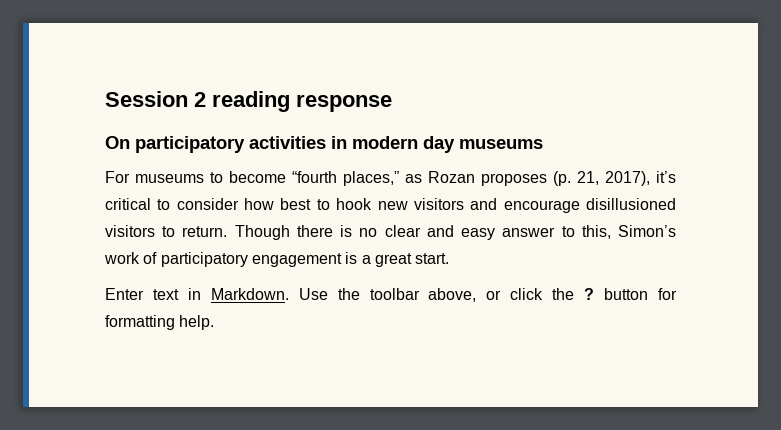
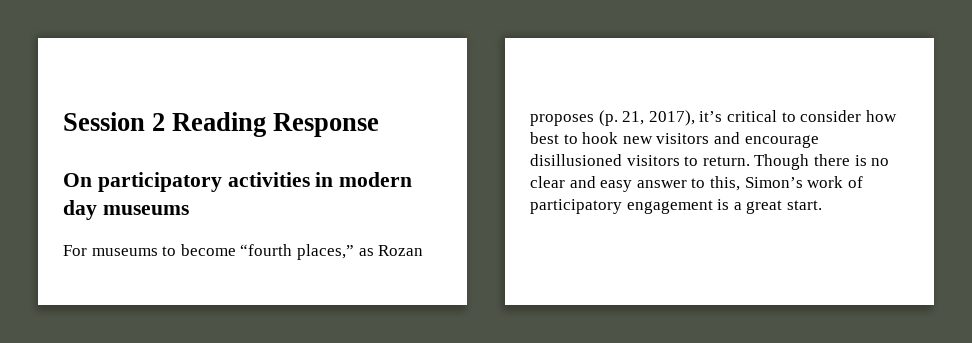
- Session 2 reading response
+ Session 2 Reading Response
- Enter text in Markdown. Use the toolbar above, or click the ? button for formatting help.

